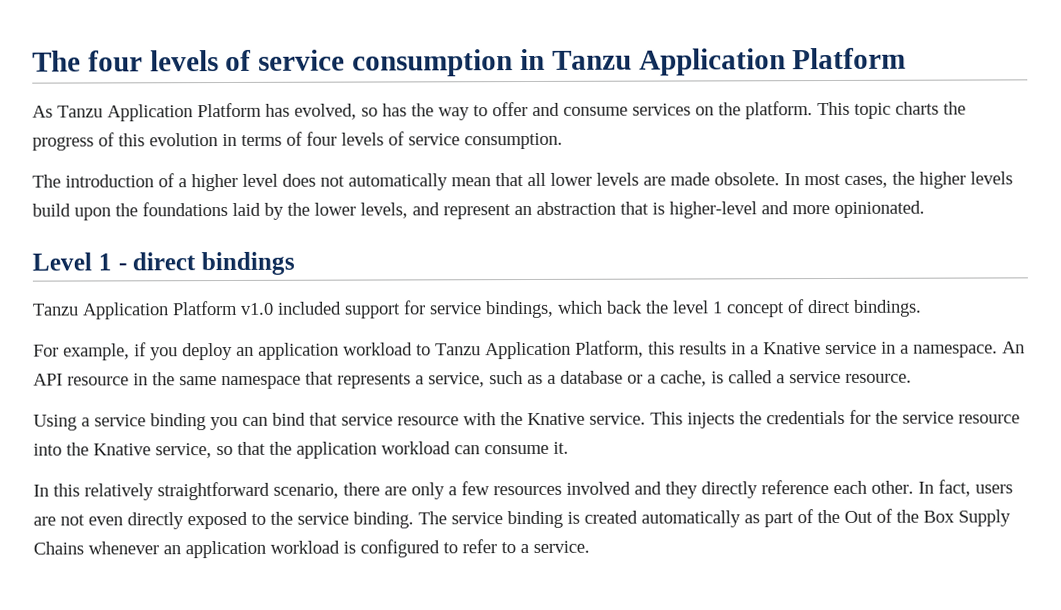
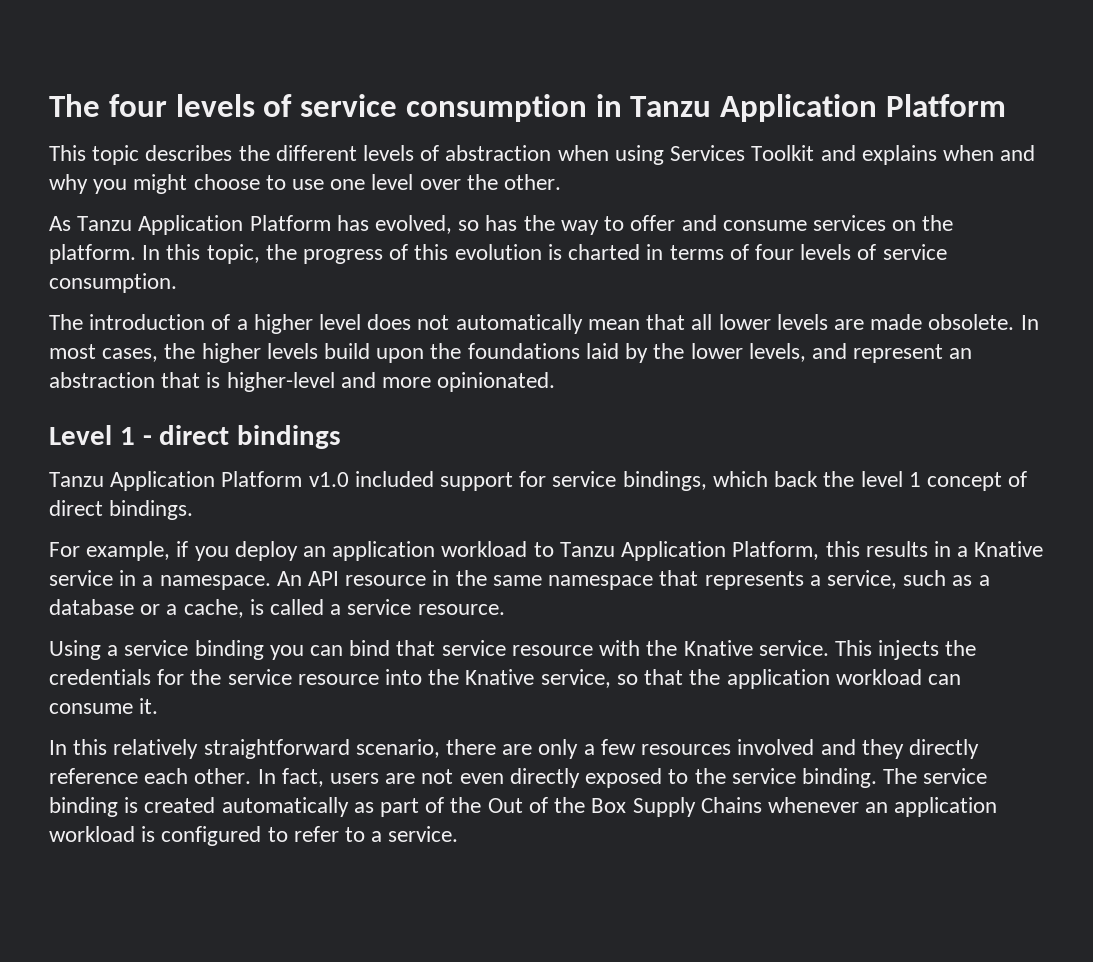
+ This topic describes the different levels of abstraction when using Services Toolkit and explains when and why you might choose to use one level over the other.
- This topic charts the progress of this evolution in terms of four levels of service consumption.
+ In this topic, the progress of this evolution is charted in terms of four levels of service consumption.

